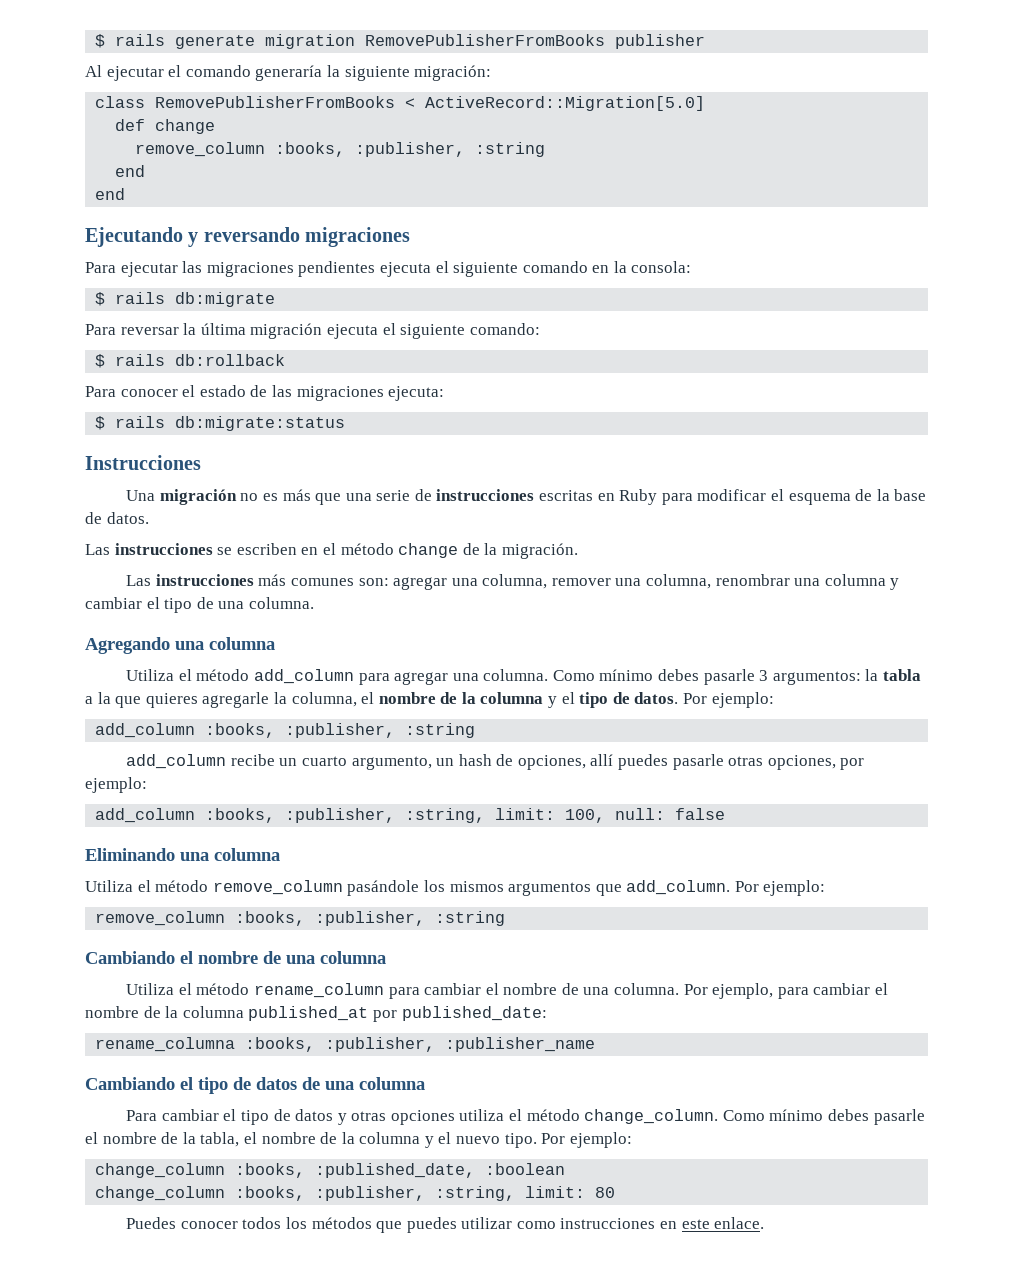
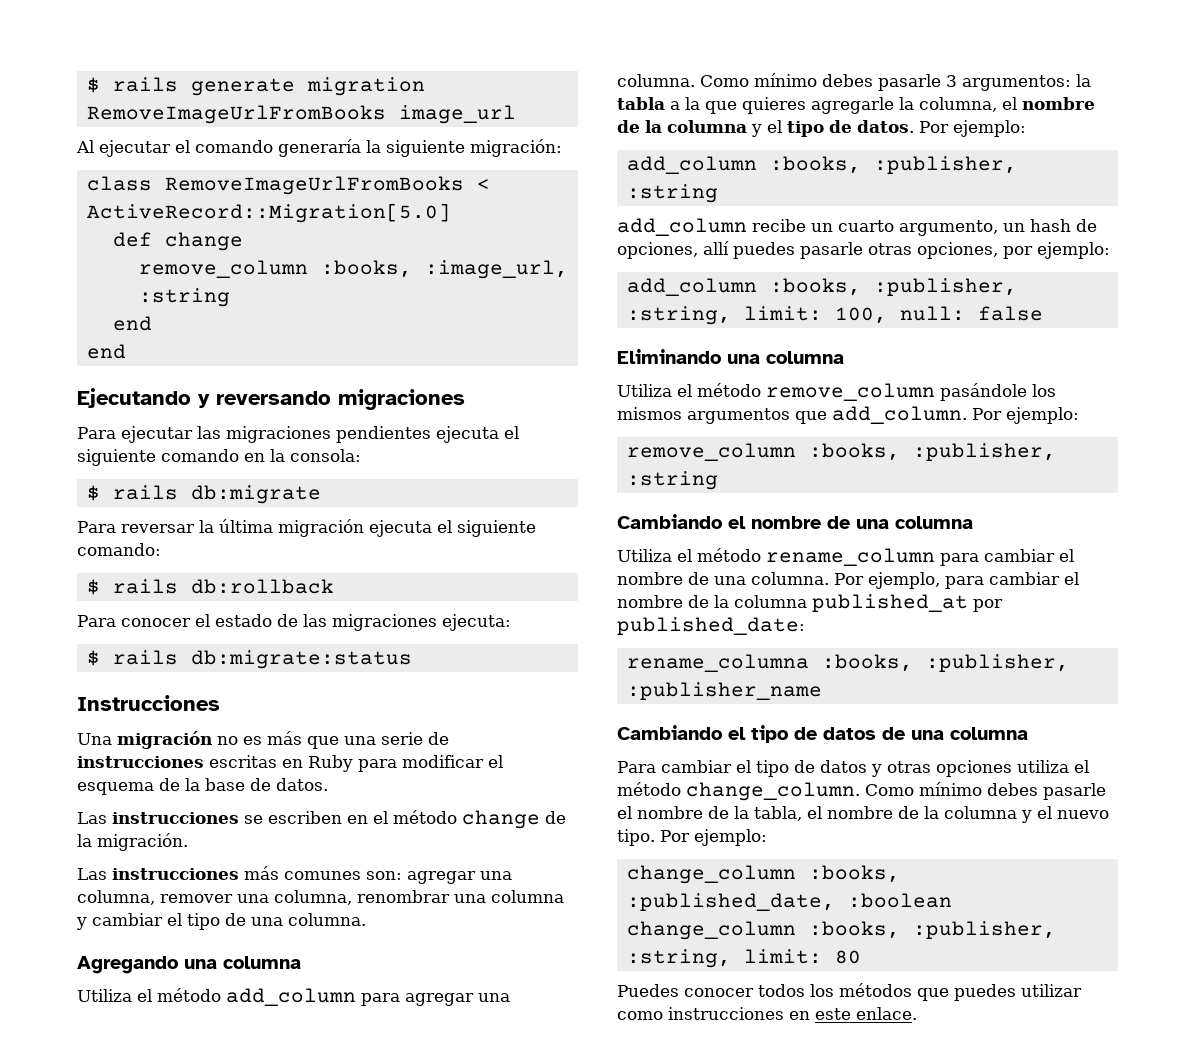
- $ rails generate migration RemovePublisherFromBooks publisher
+ $ rails generate migration RemoveImageUrlFromBooks image_url
- class RemovePublisherFromBooks < ActiveRecord::Migration[5.0]
+ class RemoveImageUrlFromBooks < ActiveRecord::Migration[5.0]
  def change
- remove_column :books, :publisher, :string
+ remove_column :books, :image_url, :string

